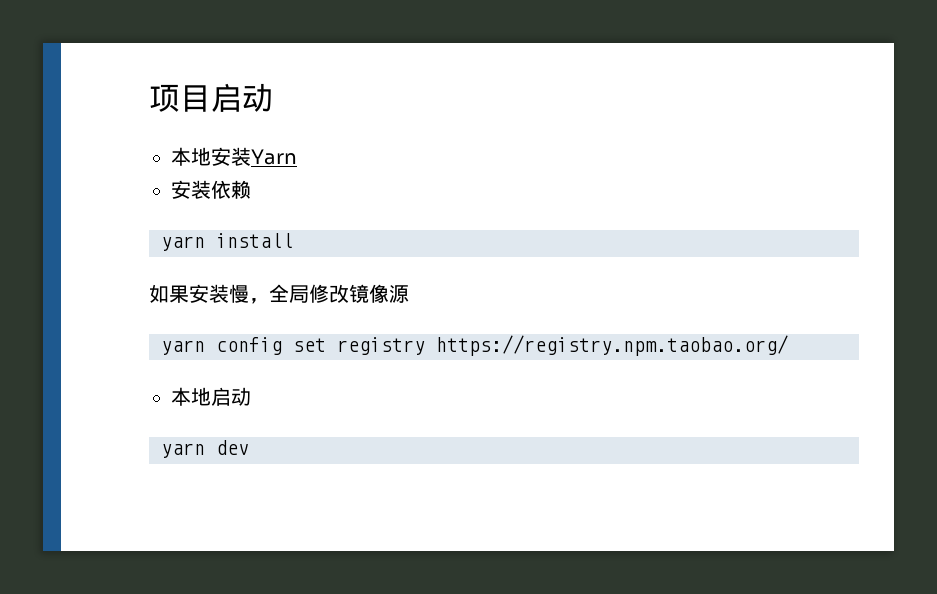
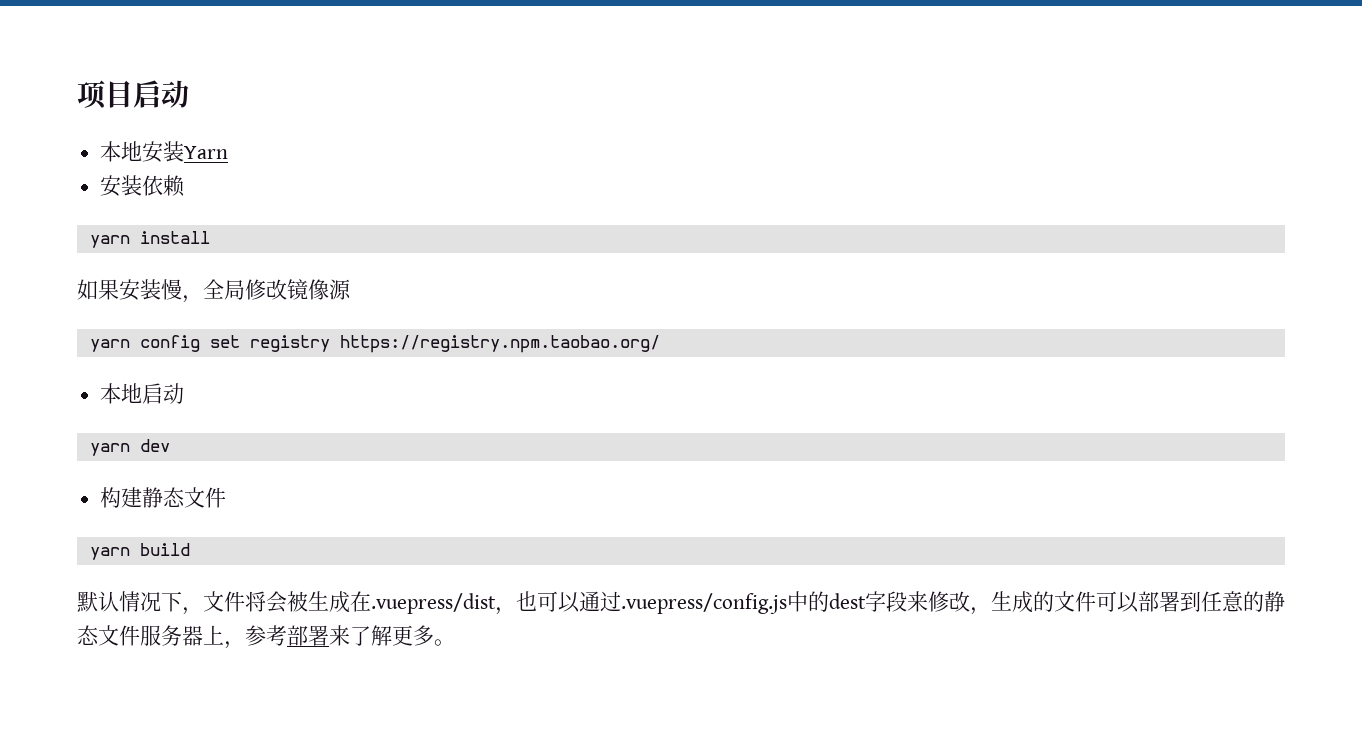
+ 构建静态文件
+ yarn build
+ 默认情况下，文件将会被生成在.vuepress/dist，也可以通过.vuepress/config.js中的dest字段来修改，生成的文件可以部署到任意的静态文件服务器上，参考部署来了解更多。

